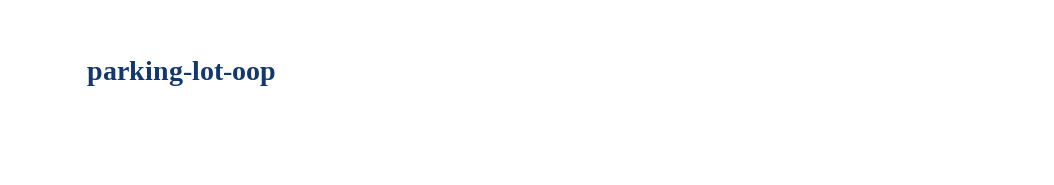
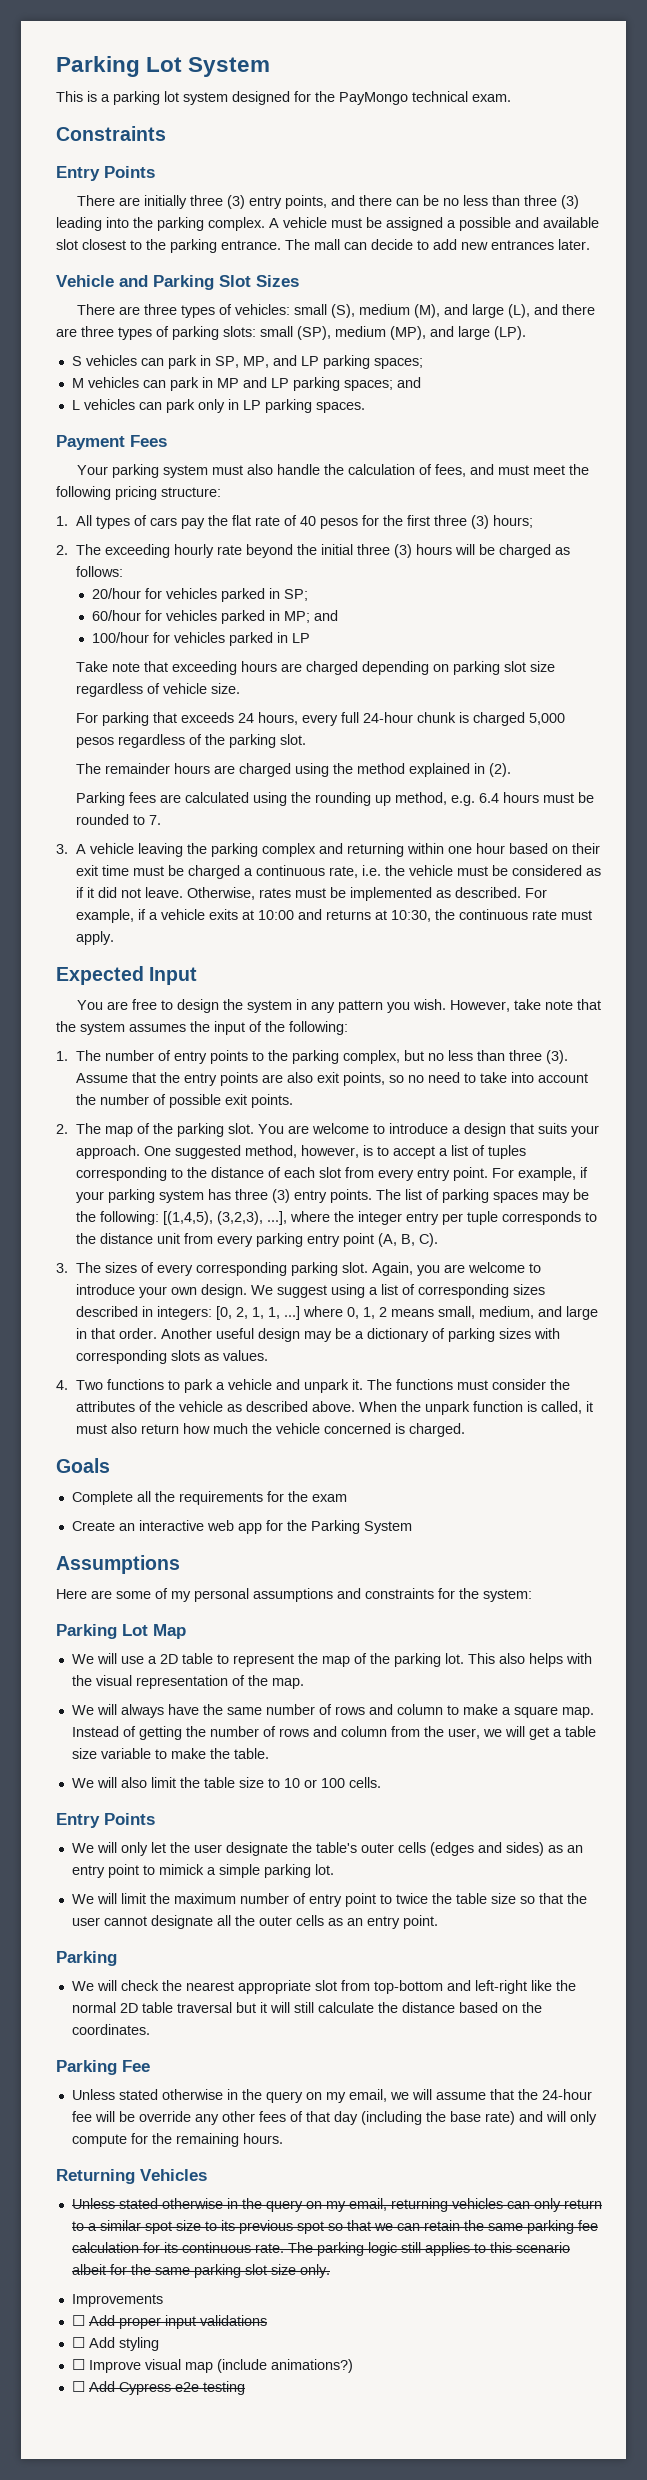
- parking-lot-oop
+ Parking Lot System
+ This is a parking lot system designed for the PayMongo technical exam.
+ Constraints
+ Entry Points
+ There are initially three (3) entry points, and there can be no less than three (3) leading into the parking complex. A vehicle must be assigned a possible and available slot closest to the parking entrance. The mall can decide to add new entrances later.
+ Vehicle and Parking Slot Sizes
+ There are three types of vehicles: small (S), medium (M), and large (L), and there are three types of parking slots: small (SP), medium (MP), and large (LP).
+ S vehicles can park in SP, MP, and LP parking spaces;
+ M vehicles can park in MP and LP parking spaces; and
+ L vehicles can park only in LP parking spaces.
+ Payment Fees
+ Your parking system must also handle the calculation of fees, and must meet the following pricing structure:
+ 1. All types of cars pay the flat rate of 40 pesos for the first three (3) hours;
+ 2. The exceeding hourly rate beyond the initial three (3) hours will be charged as follows:
+ 20/hour for vehicles parked in SP;
+ 60/hour for vehicles parked in MP; and
+ 100/hour for vehicles parked in LP
+ Take note that exceeding hours are charged depending on parking slot size regardless of vehicle size.
+ For parking that exceeds 24 hours, every full 24-hour chunk is charged 5,000 pesos regardless of the parking slot.
+ The remainder hours are charged using the method explained in (2).
+ Parking fees are calculated using the rounding up method, e.g. 6.4 hours must be rounded to 7.
+ 3. A vehicle leaving the parking complex and returning within one hour based on their exit time must be charged a continuous rate, i.e. the vehicle must be considered as if it did not leave. Otherwise, rates must be implemented as described. For example, if a vehicle exits at 10:00 and returns at 10:30, the continuous rate must apply.
+ Expected Input
+ You are free to design the system in any pattern you wish. However, take note that the system assumes the input of the following:
+ 1. The number of entry points to the parking complex, but no less than three (3). Assume that the entry points are also exit points, so no need to take into account the number of possible exit points.
+ 2. The map of the parking slot. You are welcome to introduce a design that suits your approach. One suggested method, however, is to accept a list of tuples corresponding to the distance of each slot from every entry point. For example, if your parking system has three (3) entry points. The list of parking spaces may be the following: [(1,4,5), (3,2,3), ...], where the integer entry per tuple corresponds to the distance unit from every parking entry point (A, B, C).
+ 3. The sizes of every corresponding parking slot. Again, you are welcome to introduce your own design. We suggest using a list of corresponding sizes described in integers: [0, 2, 1, 1, ...] where 0, 1, 2 means small, medium, and large in that order. Another useful design may be a dictionary of parking sizes with corresponding slots as values.
+ 4. Two functions to park a vehicle and unpark it. The functions must consider the attributes of the vehicle as described above. When the unpark function is called, it must also return how much the vehicle concerned is charged.
+ Goals
+ Complete all the requirements for the exam
+ Create an interactive web app for the Parking System
+ Assumptions
+ Here are some of my personal assumptions and constraints for the system:
+ Parking Lot Map
+ We will use a 2D table to represent the map of the parking lot. This also helps with the visual representation of the map.
+ We will always have the same number of rows and column to make a square map. Instead of getting the number of rows and column from the user, we will get a table size variable to make the table.
+ We will also limit the table size to 10 or 100 cells.
+ Entry Points
+ We will only let the user designate the table's outer cells (edges and sides) as an entry point to mimick a simple parking lot.
+ We will limit the maximum number of entry point to twice the table size so that the user cannot designate all the outer cells as an entry point.
+ Parking
+ We will check the nearest appropriate slot from top-bottom and left-right like the normal 2D table traversal but it will still calculate the distance based on the coordinates.
+ Parking Fee
+ Unless stated otherwise in the query on my email, we will assume that the 24-hour fee will be override any other fees of that day (including the base rate) and will only compute for the remaining hours.
+ Returning Vehicles
+ Unless stated otherwise in the query on my email, returning vehicles can only return to a similar spot size to its previous spot so that we can retain the same parking fee calculation for its continuous rate. The parking logic still applies to this scenario albeit for the same parking slot size only.
+ Improvements
+ ☐ Add proper input validations
+ ☐ Add styling
+ ☐ Improve visual map (include animations?)
+ ☐ Add Cypress e2e testing

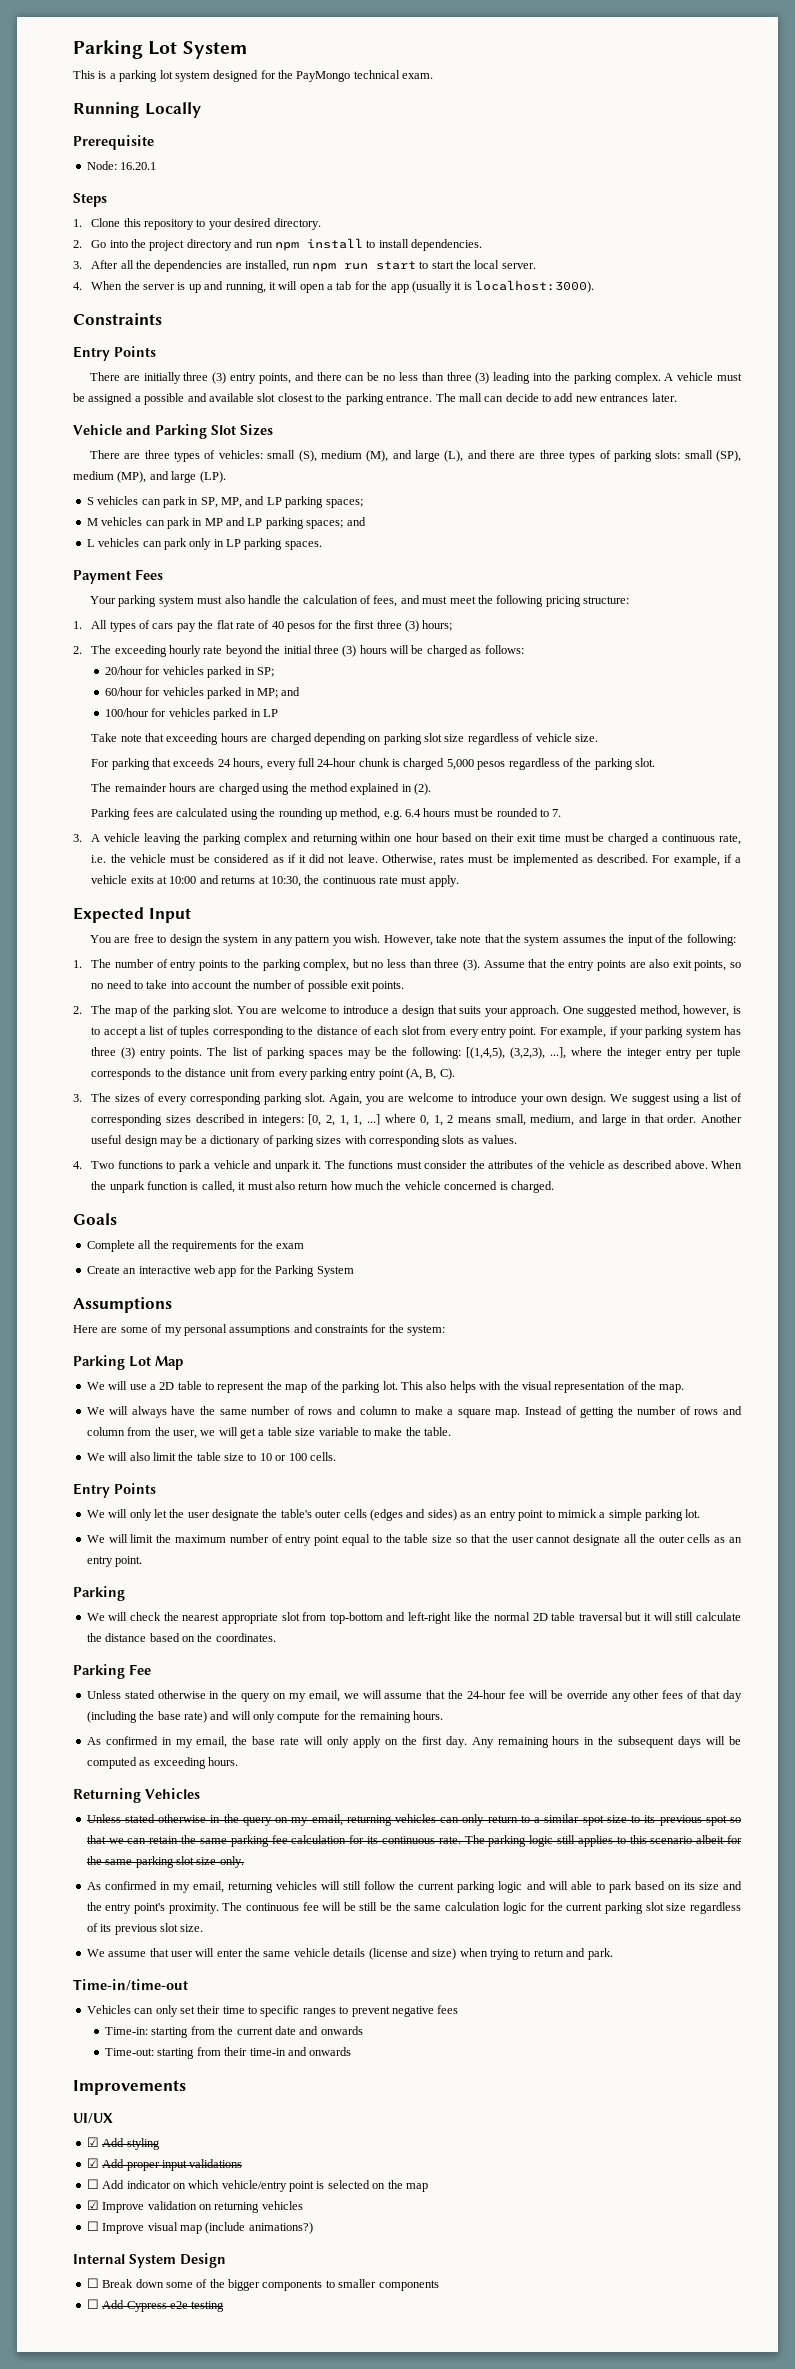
+ Running Locally
+ Prerequisite
+ Node: 16.20.1
+ Steps
+ 1. Clone this repository to your desired directory.
+ 2. Go into the project directory and run npm install to install dependencies.
+ 3. After all the dependencies are installed, run npm run start to start the local server.
+ 4. When the server is up and running, it will open a tab for the app (usually it is localhost:3000).
- We will limit the maximum number of entry point to twice the table size so that the user cannot designate all the outer cells as an entry point.
+ We will limit the maximum number of entry point equal to the table size so that the user cannot designate all the outer cells as an entry point.
+ As confirmed in my email, the base rate will only apply on the first day. Any remaining hours in the subsequent days will be computed as exceeding hours.
+ As confirmed in my email, returning vehicles will still follow the current parking logic and will able to park based on its size and the entry point's proximity. The continuous fee will be still be the same calculation logic for the current parking slot size regardless of its previous slot size.
+ We assume that user will enter the same vehicle details (license and size) when trying to return and park.
+ Time-in/time-out
+ Vehicles can only set their time to specific ranges to prevent negative fees
+ Time-in: starting from the current date and onwards
+ Time-out: starting from their time-in and onwards
  Improvements
- ☐ Add proper input validations
+ UI/UX
+ ☑ Add styling
+ ☑ Add proper input validations
- ☐ Add styling
+ ☐ Add indicator on which vehicle/entry point is selected on the map
+ ☑ Improve validation on returning vehicles
+ Internal System Design
+ ☐ Break down some of the bigger components to smaller components

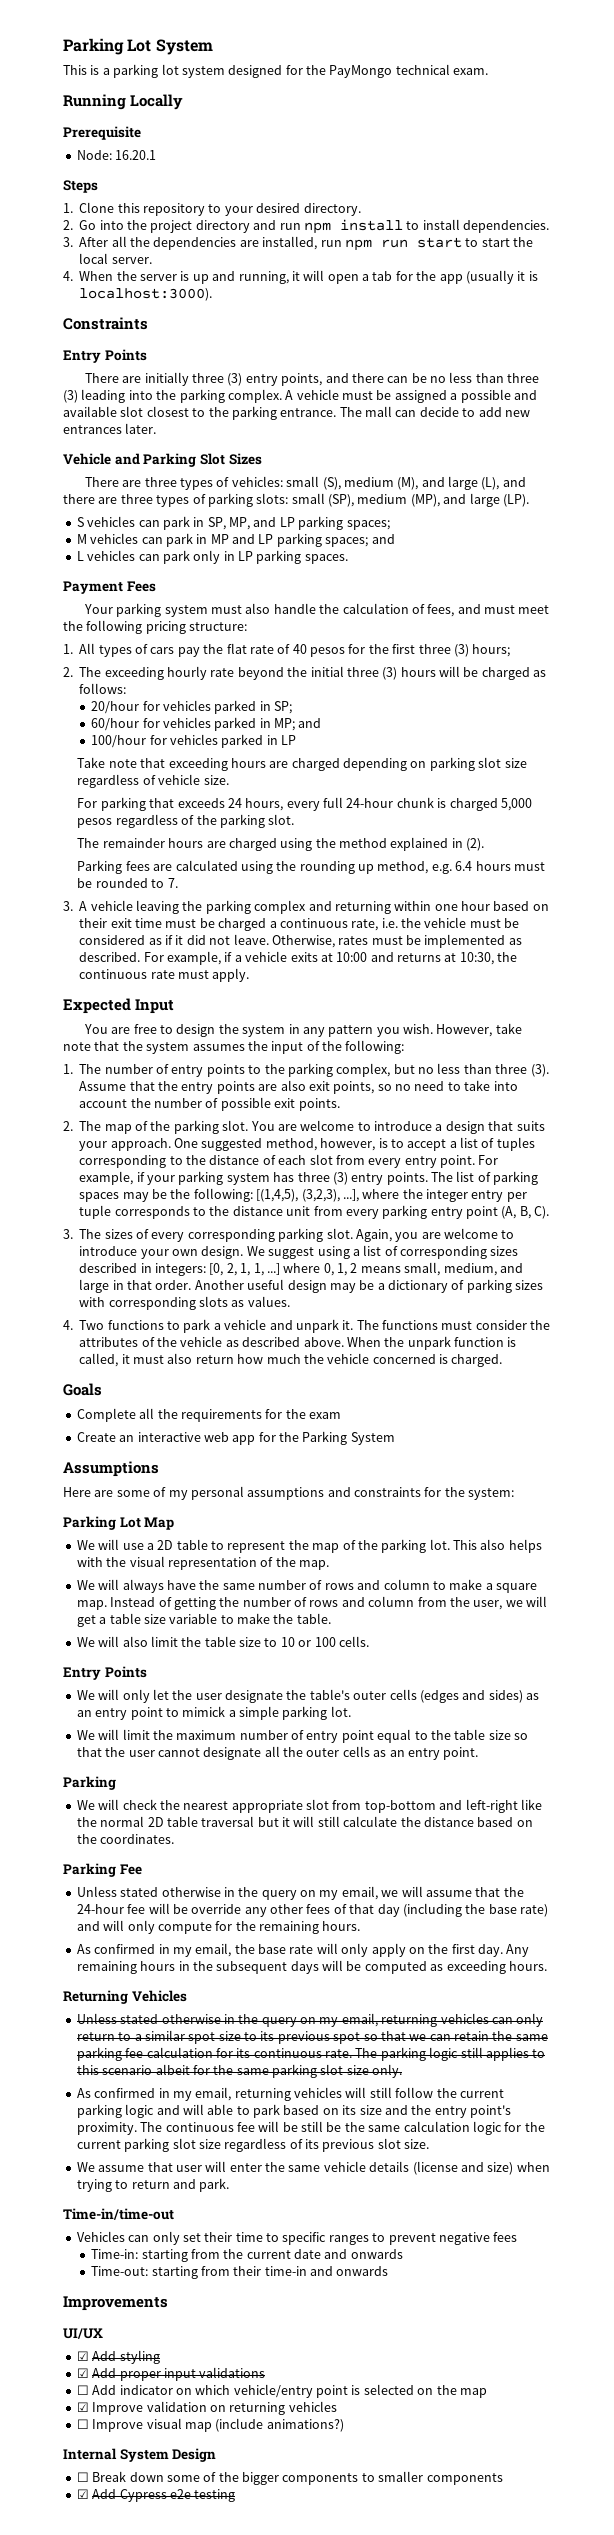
- ☐ Add Cypress e2e testing
+ ☑ Add Cypress e2e testing

